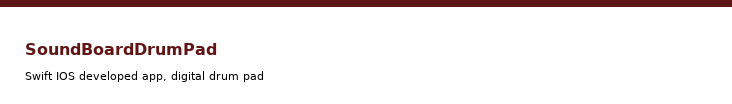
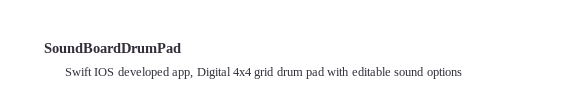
- Swift IOS developed app, digital drum pad
+ Swift IOS developed app, Digital 4x4 grid drum pad with editable sound options

